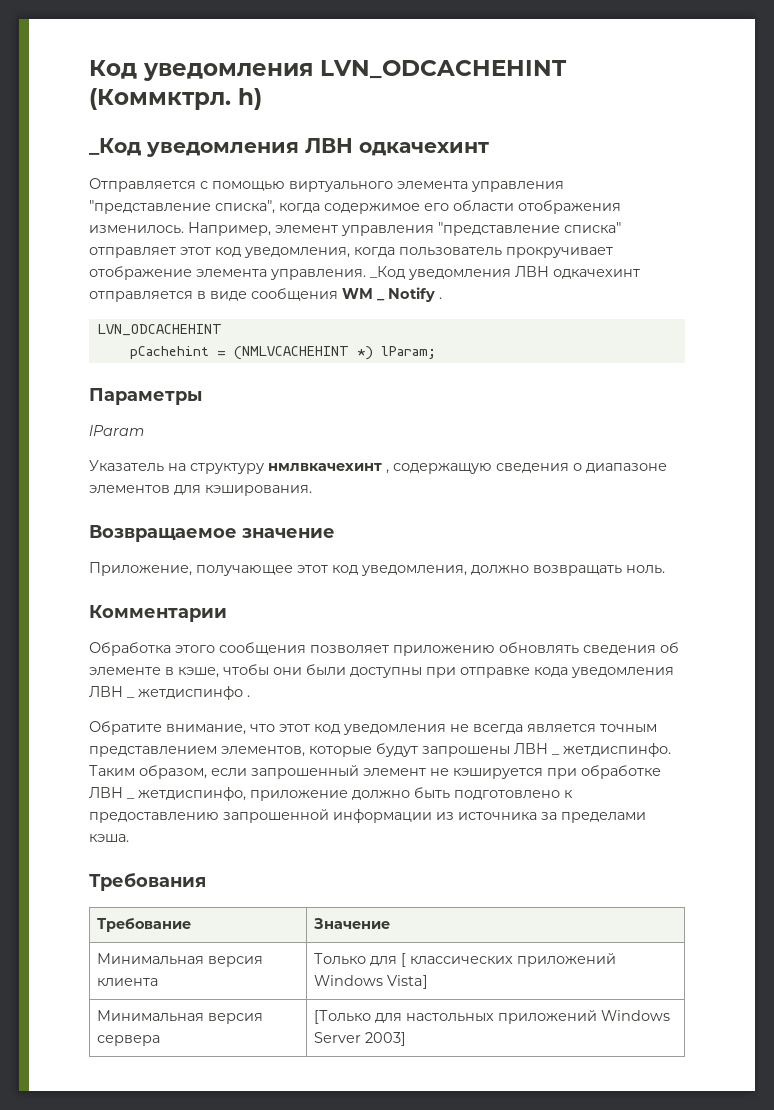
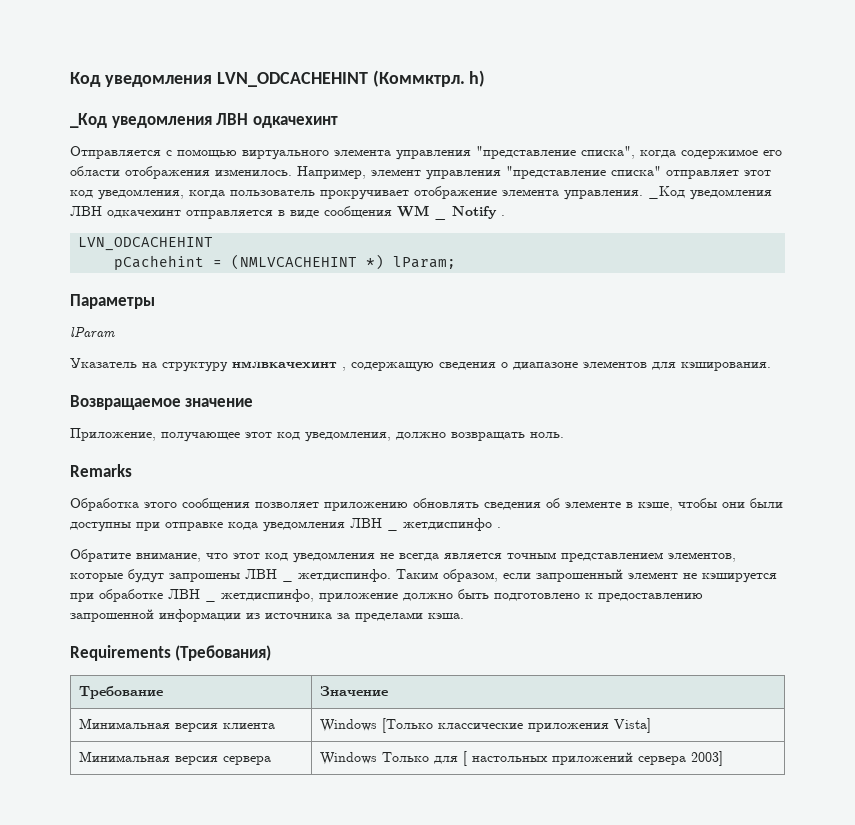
- Комментарии
+ Remarks
- Требования
+ Requirements (Требования)
- Минимальная версия клиента | Только для [ классических приложений Windows Vista]
- Минимальная версия сервера | [Только для настольных приложений Windows Server 2003]
+ Минимальная версия клиента | Windows [Только классические приложения Vista]
+ Минимальная версия сервера | Windows Только для [ настольных приложений сервера 2003]

